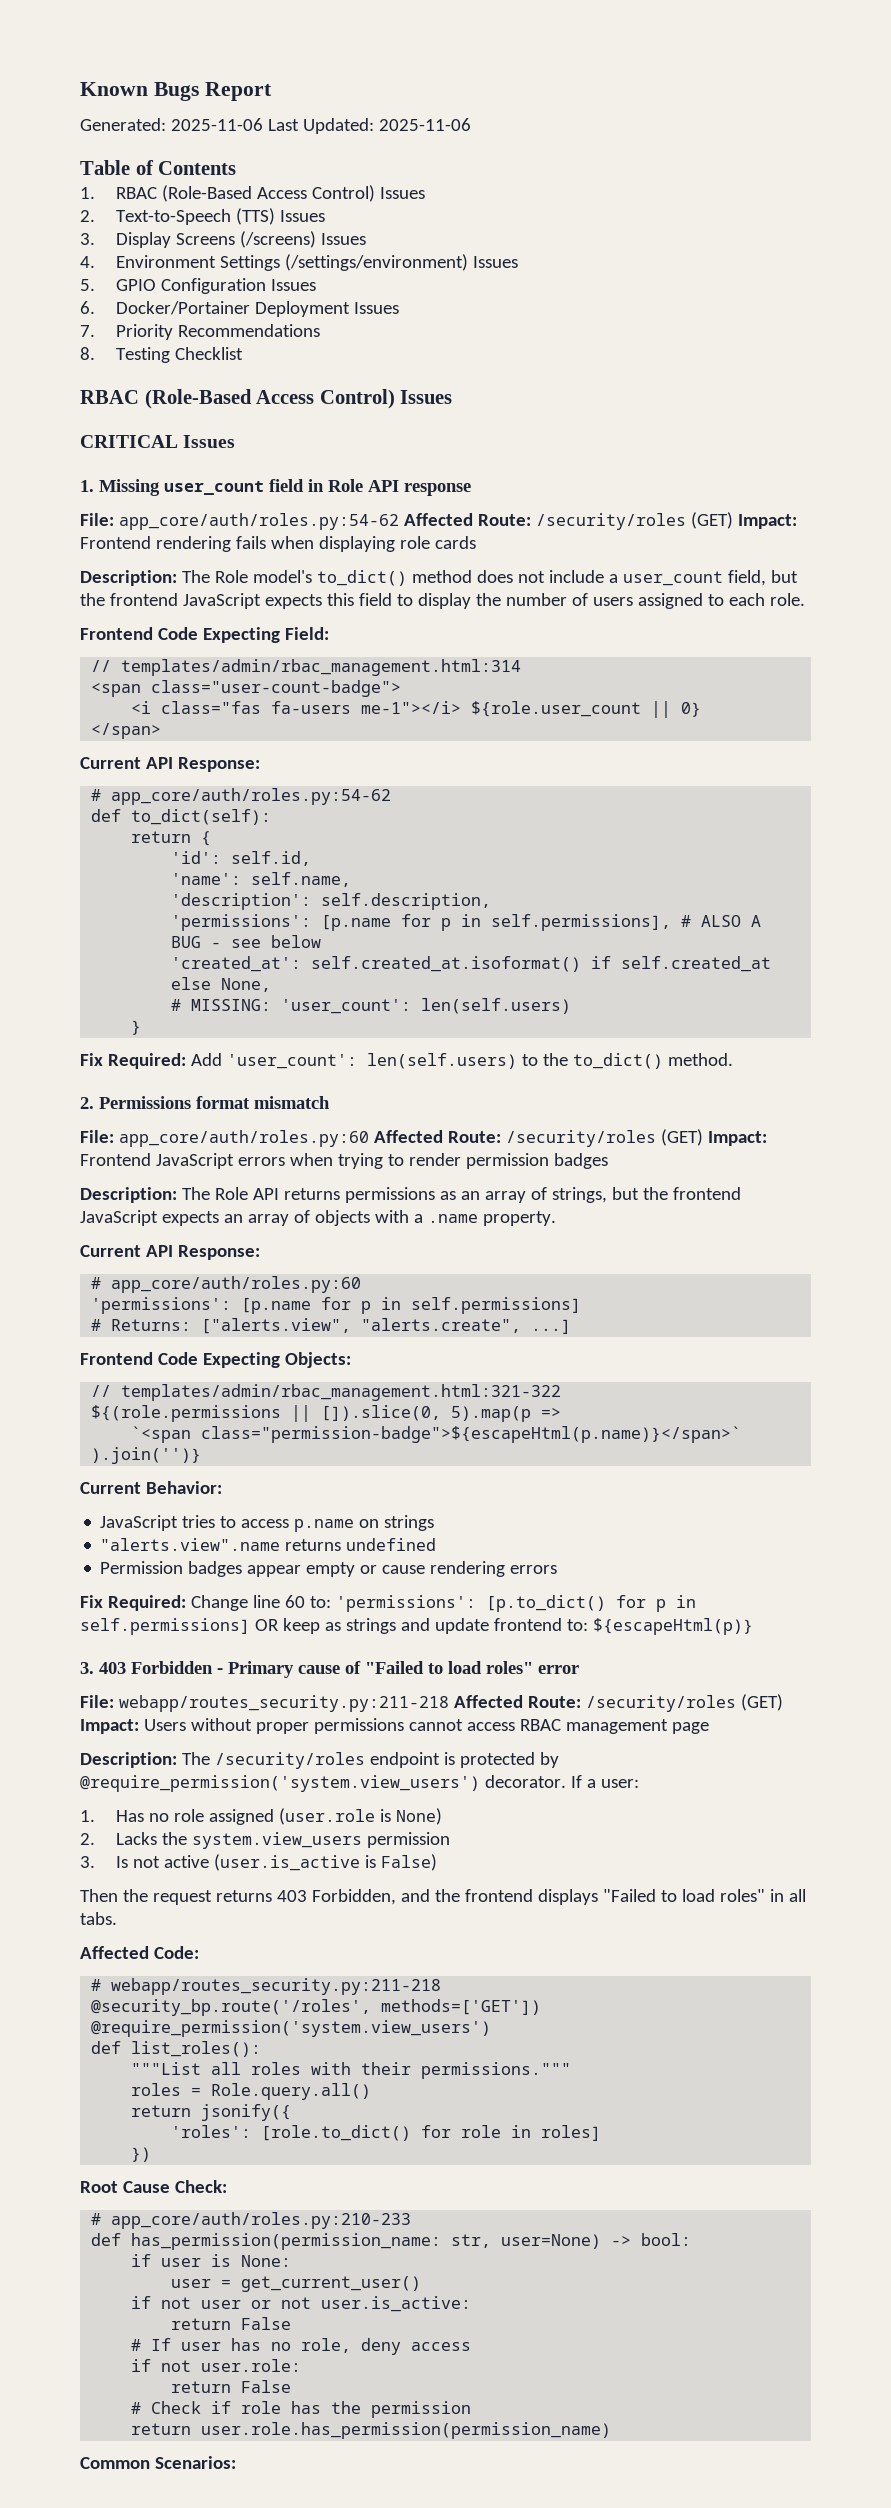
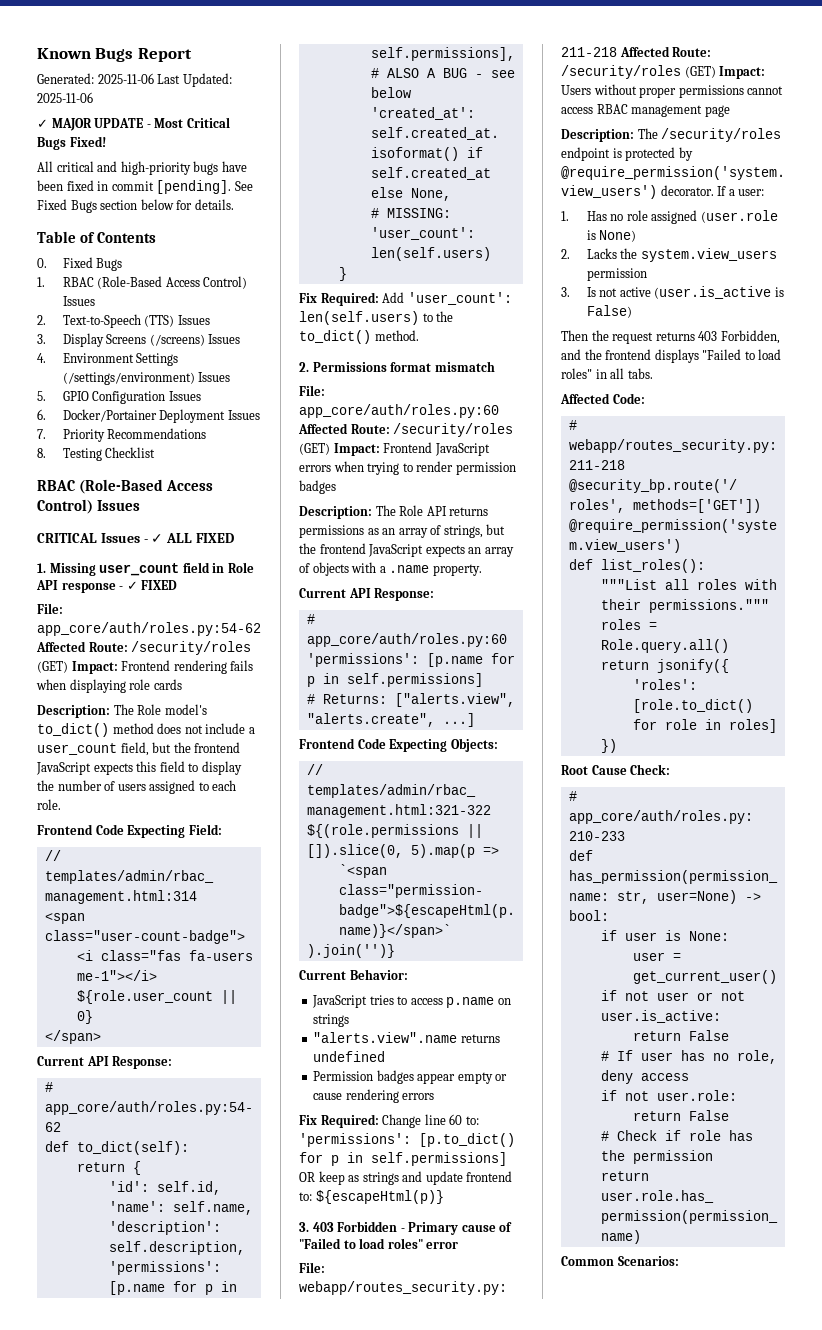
+ ✓ MAJOR UPDATE - Most Critical Bugs Fixed!
+ All critical and high-priority bugs have been fixed in commit [pending]. See Fixed Bugs section below for details.
+ 0. Fixed Bugs
- CRITICAL Issues
+ CRITICAL Issues - ✓ ALL FIXED
- 1. Missing user_count field in Role API response
+ 1. Missing user_count field in Role API response - ✓ FIXED

